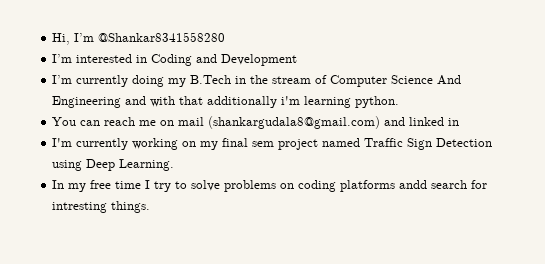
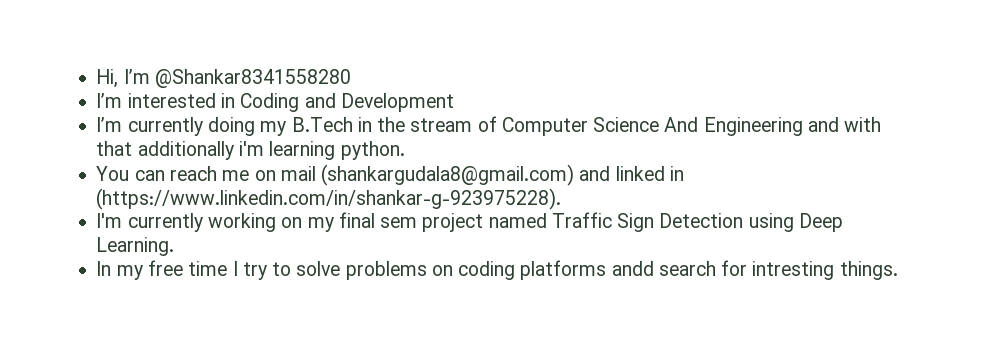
- You can reach me on mail (shankargudala8@gmail.com) and linked in
+ You can reach me on mail (shankargudala8@gmail.com) and linked in (https://www.linkedin.com/in/shankar-g-923975228).

